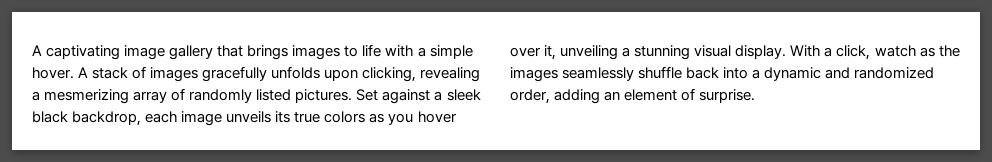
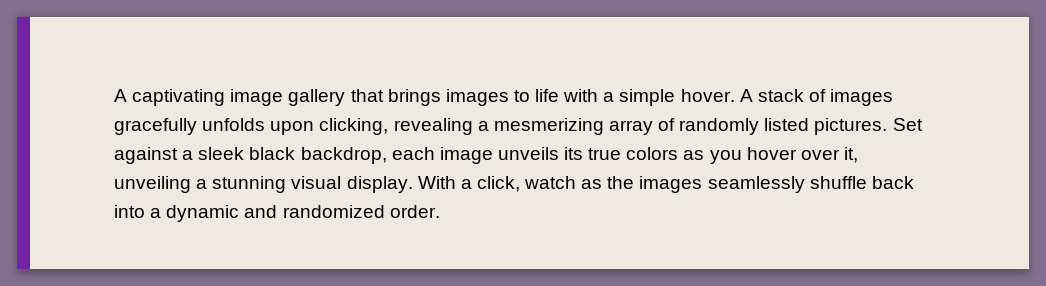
- With a click, watch as the images seamlessly shuffle back into a dynamic and randomized order, adding an element of surprise.
+ With a click, watch as the images seamlessly shuffle back into a dynamic and randomized order.

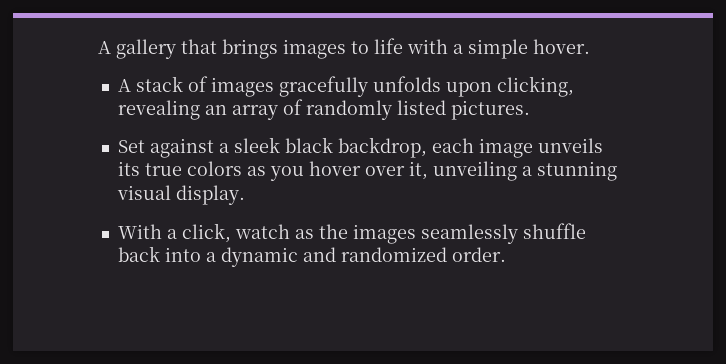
- A captivating image gallery that brings images to life with a simple hover. A stack of images gracefully unfolds upon clicking, revealing a mesmerizing array of randomly listed pictures. Set against a sleek black backdrop, each image unveils its true colors as you hover over it, unveiling a stunning visual display. With a click, watch as the images seamlessly shuffle back into a dynamic and randomized order.
+ A gallery that brings images to life with a simple hover.
+ A stack of images gracefully unfolds upon clicking, revealing an array of randomly listed pictures.
+ Set against a sleek black backdrop, each image unveils its true colors as you hover over it, unveiling a stunning visual display.
+ With a click, watch as the images seamlessly shuffle back into a dynamic and randomized order.

